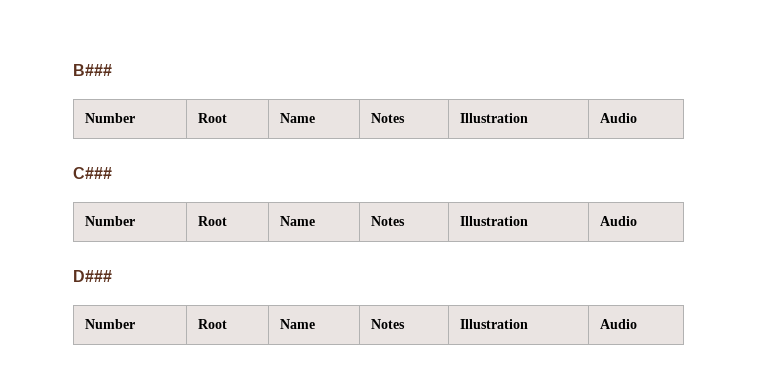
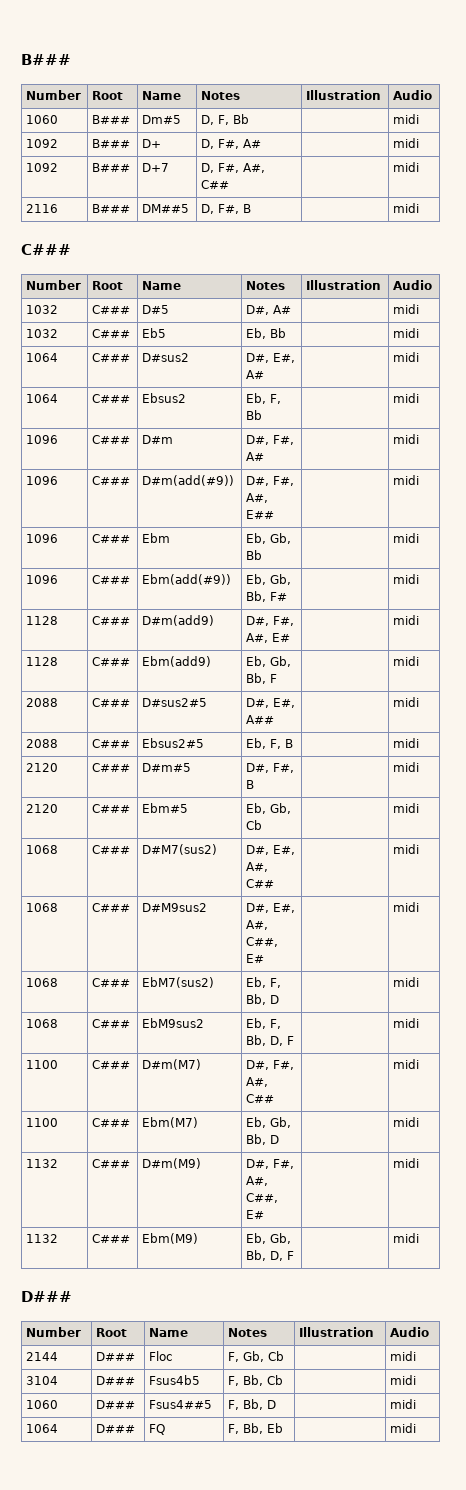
+ 1060 | B### | Dm#5 | D, F, Bb | | midi
+ 1092 | B### | D+ | D, F#, A# | | midi
+ 1092 | B### | D+7 | D, F#, A#, C## | | midi
+ 2116 | B### | DM##5 | D, F#, B | | midi
+ 1032 | C### | D#5 | D#, A# | | midi
+ 1032 | C### | Eb5 | Eb, Bb | | midi
+ 1064 | C### | D#sus2 | D#, E#, A# | | midi
+ 1064 | C### | Ebsus2 | Eb, F, Bb | | midi
+ 1096 | C### | D#m | D#, F#, A# | | midi
+ 1096 | C### | D#m(add(#9)) | D#, F#, A#, E## | | midi
+ 1096 | C### | Ebm | Eb, Gb, Bb | | midi
+ 1096 | C### | Ebm(add(#9)) | Eb, Gb, Bb, F# | | midi
+ 1128 | C### | D#m(add9) | D#, F#, A#, E# | | midi
+ 1128 | C### | Ebm(add9) | Eb, Gb, Bb, F | | midi
+ 2088 | C### | D#sus2#5 | D#, E#, A## | | midi
+ 2088 | C### | Ebsus2#5 | Eb, F, B | | midi
+ 2120 | C### | D#m#5 | D#, F#, B | | midi
+ 2120 | C### | Ebm#5 | Eb, Gb, Cb | | midi
+ 1068 | C### | D#M7(sus2) | D#, E#, A#, C## | | midi
+ 1068 | C### | D#M9sus2 | D#, E#, A#, C##, E# | | midi
+ 1068 | C### | EbM7(sus2) | Eb, F, Bb, D | | midi
+ 1068 | C### | EbM9sus2 | Eb, F, Bb, D, F | | midi
+ 1100 | C### | D#m(M7) | D#, F#, A#, C## | | midi
+ 1100 | C### | Ebm(M7) | Eb, Gb, Bb, D | | midi
+ 1132 | C### | D#m(M9) | D#, F#, A#, C##, E# | | midi
+ 1132 | C### | Ebm(M9) | Eb, Gb, Bb, D, F | | midi
+ 2144 | D### | Floc | F, Gb, Cb | | midi
+ 3104 | D### | Fsus4b5 | F, Bb, Cb | | midi
+ 1060 | D### | Fsus4##5 | F, Bb, D | | midi
+ 1064 | D### | FQ | F, Bb, Eb | | midi

